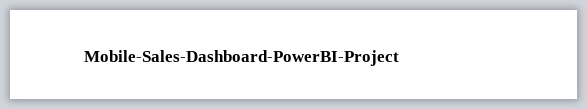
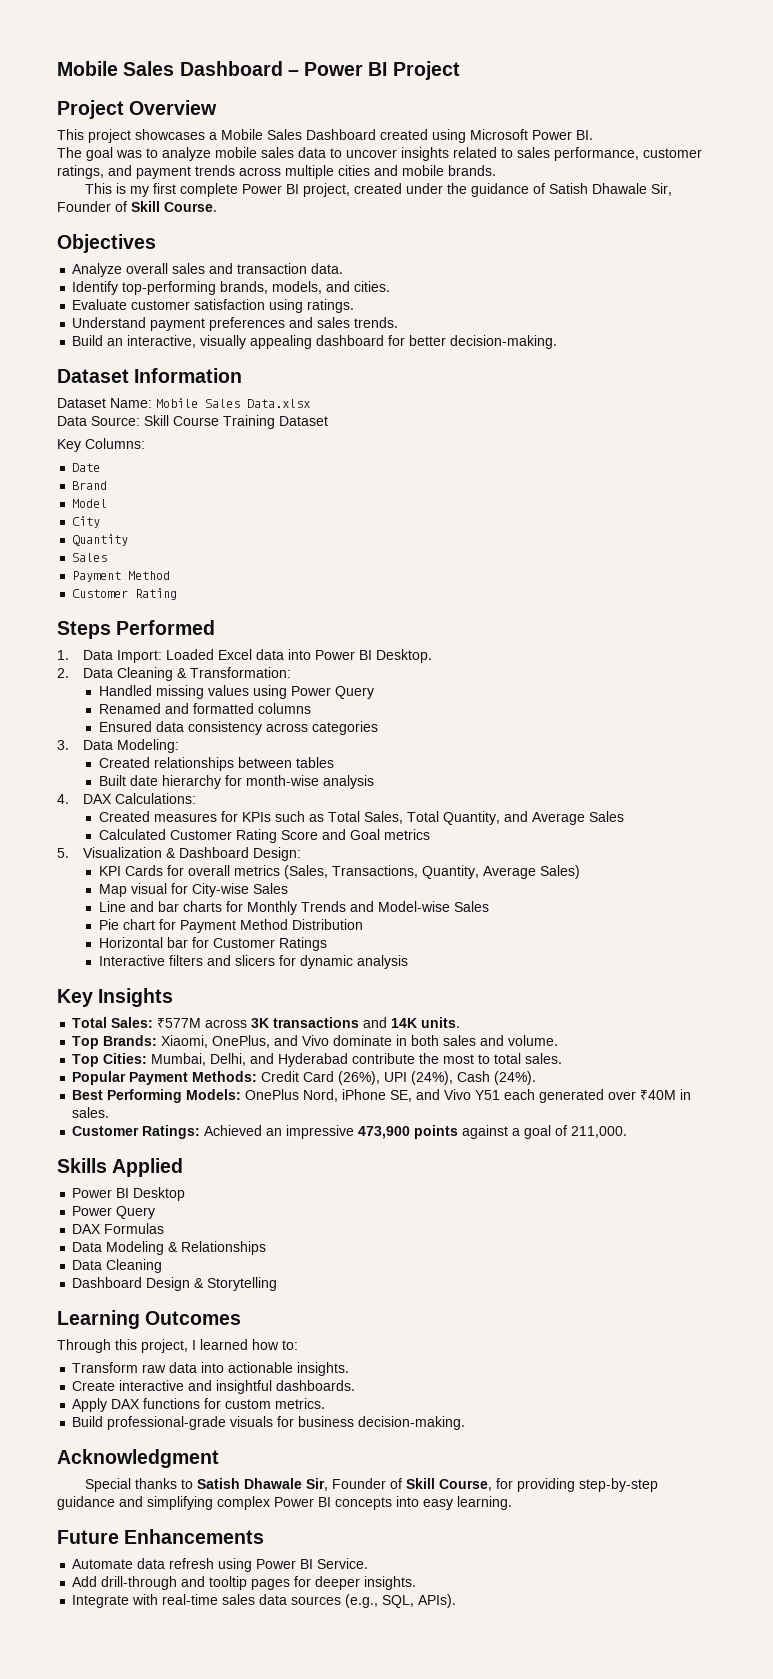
- Mobile-Sales-Dashboard-PowerBI-Project
+ Mobile Sales Dashboard – Power BI Project
+ Project Overview
+ This project showcases a Mobile Sales Dashboard created using Microsoft Power BI.
+ The goal was to analyze mobile sales data to uncover insights related to sales performance, customer ratings, and payment trends across multiple cities and mobile brands.
+ This is my first complete Power BI project, created under the guidance of Satish Dhawale Sir, Founder of Skill Course.
+ Objectives
+ Analyze overall sales and transaction data.
+ Identify top-performing brands, models, and cities.
+ Evaluate customer satisfaction using ratings.
+ Understand payment preferences and sales trends.
+ Build an interactive, visually appealing dashboard for better decision-making.
+ Dataset Information
+ Dataset Name: Mobile Sales Data.xlsx
+ Data Source: Skill Course Training Dataset
+ Key Columns:
+ Date
+ Brand
+ Model
+ City
+ Quantity
+ Sales
+ Payment Method
+ Customer Rating
+ Steps Performed
+ 1. Data Import: Loaded Excel data into Power BI Desktop.
+ 2. Data Cleaning & Transformation:
+ Handled missing values using Power Query
+ Renamed and formatted columns
+ Ensured data consistency across categories
+ 3. Data Modeling:
+ Created relationships between tables
+ Built date hierarchy for month-wise analysis
+ 4. DAX Calculations:
+ Created measures for KPIs such as Total Sales, Total Quantity, and Average Sales
+ Calculated Customer Rating Score and Goal metrics
+ 5. Visualization & Dashboard Design:
+ KPI Cards for overall metrics (Sales, Transactions, Quantity, Average Sales)
+ Map visual for City-wise Sales
+ Line and bar charts for Monthly Trends and Model-wise Sales
+ Pie chart for Payment Method Distribution
+ Horizontal bar for Customer Ratings
+ Interactive filters and slicers for dynamic analysis
+ Key Insights
+ Total Sales: ₹577M across 3K transactions and 14K units.
+ Top Brands: Xiaomi, OnePlus, and Vivo dominate in both sales and volume.
+ Top Cities: Mumbai, Delhi, and Hyderabad contribute the most to total sales.
+ Popular Payment Methods: Credit Card (26%), UPI (24%), Cash (24%).
+ Best Performing Models: OnePlus Nord, iPhone SE, and Vivo Y51 each generated over ₹40M in sales.
+ Customer Ratings: Achieved an impressive 473,900 points against a goal of 211,000.
+ Skills Applied
+ Power BI Desktop
+ Power Query
+ DAX Formulas
+ Data Modeling & Relationships
+ Data Cleaning
+ Dashboard Design & Storytelling
+ Learning Outcomes
+ Through this project, I learned how to:
+ Transform raw data into actionable insights.
+ Create interactive and insightful dashboards.
+ Apply DAX functions for custom metrics.
+ Build professional-grade visuals for business decision-making.
+ Acknowledgment
+ Special thanks to Satish Dhawale Sir, Founder of Skill Course, for providing step-by-step guidance and simplifying complex Power BI concepts into easy learning.
+ Future Enhancements
+ Automate data refresh using Power BI Service.
+ Add drill-through and tooltip pages for deeper insights.
+ Integrate with real-time sales data sources (e.g., SQL, APIs).

